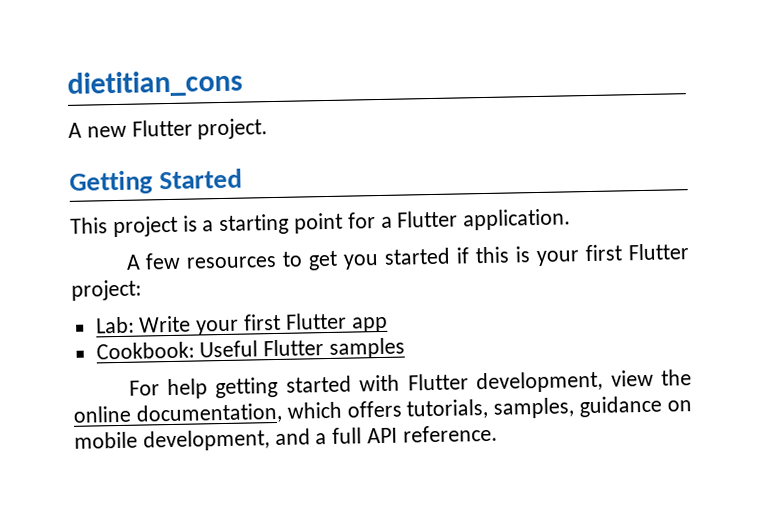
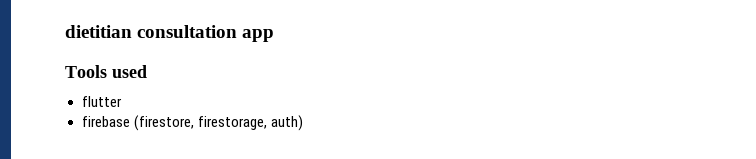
- dietitian_cons
- A new Flutter project.
- Getting Started
- This project is a starting point for a Flutter application.
- A few resources to get you started if this is your first Flutter project:
- Lab: Write your first Flutter app
- Cookbook: Useful Flutter samples
- For help getting started with Flutter development, view the online documentation, which offers tutorials, samples, guidance on mobile development, and a full API reference.
+ dietitian consultation app
+ Tools used
+ flutter
+ firebase (firestore, firestorage, auth)

